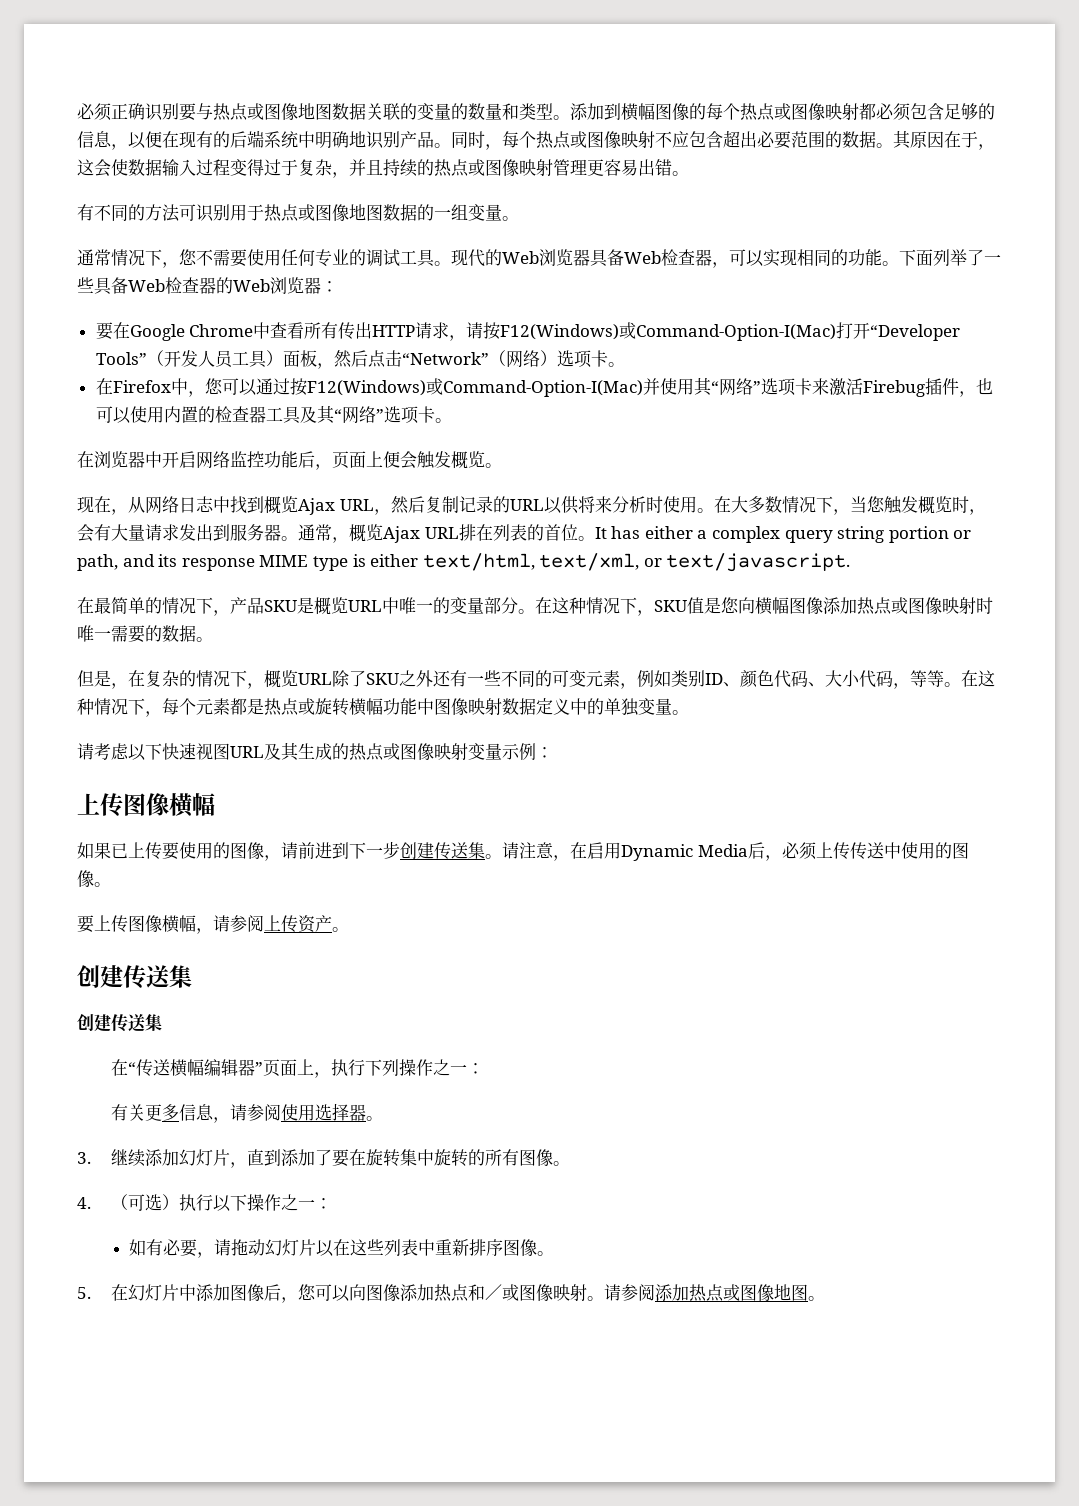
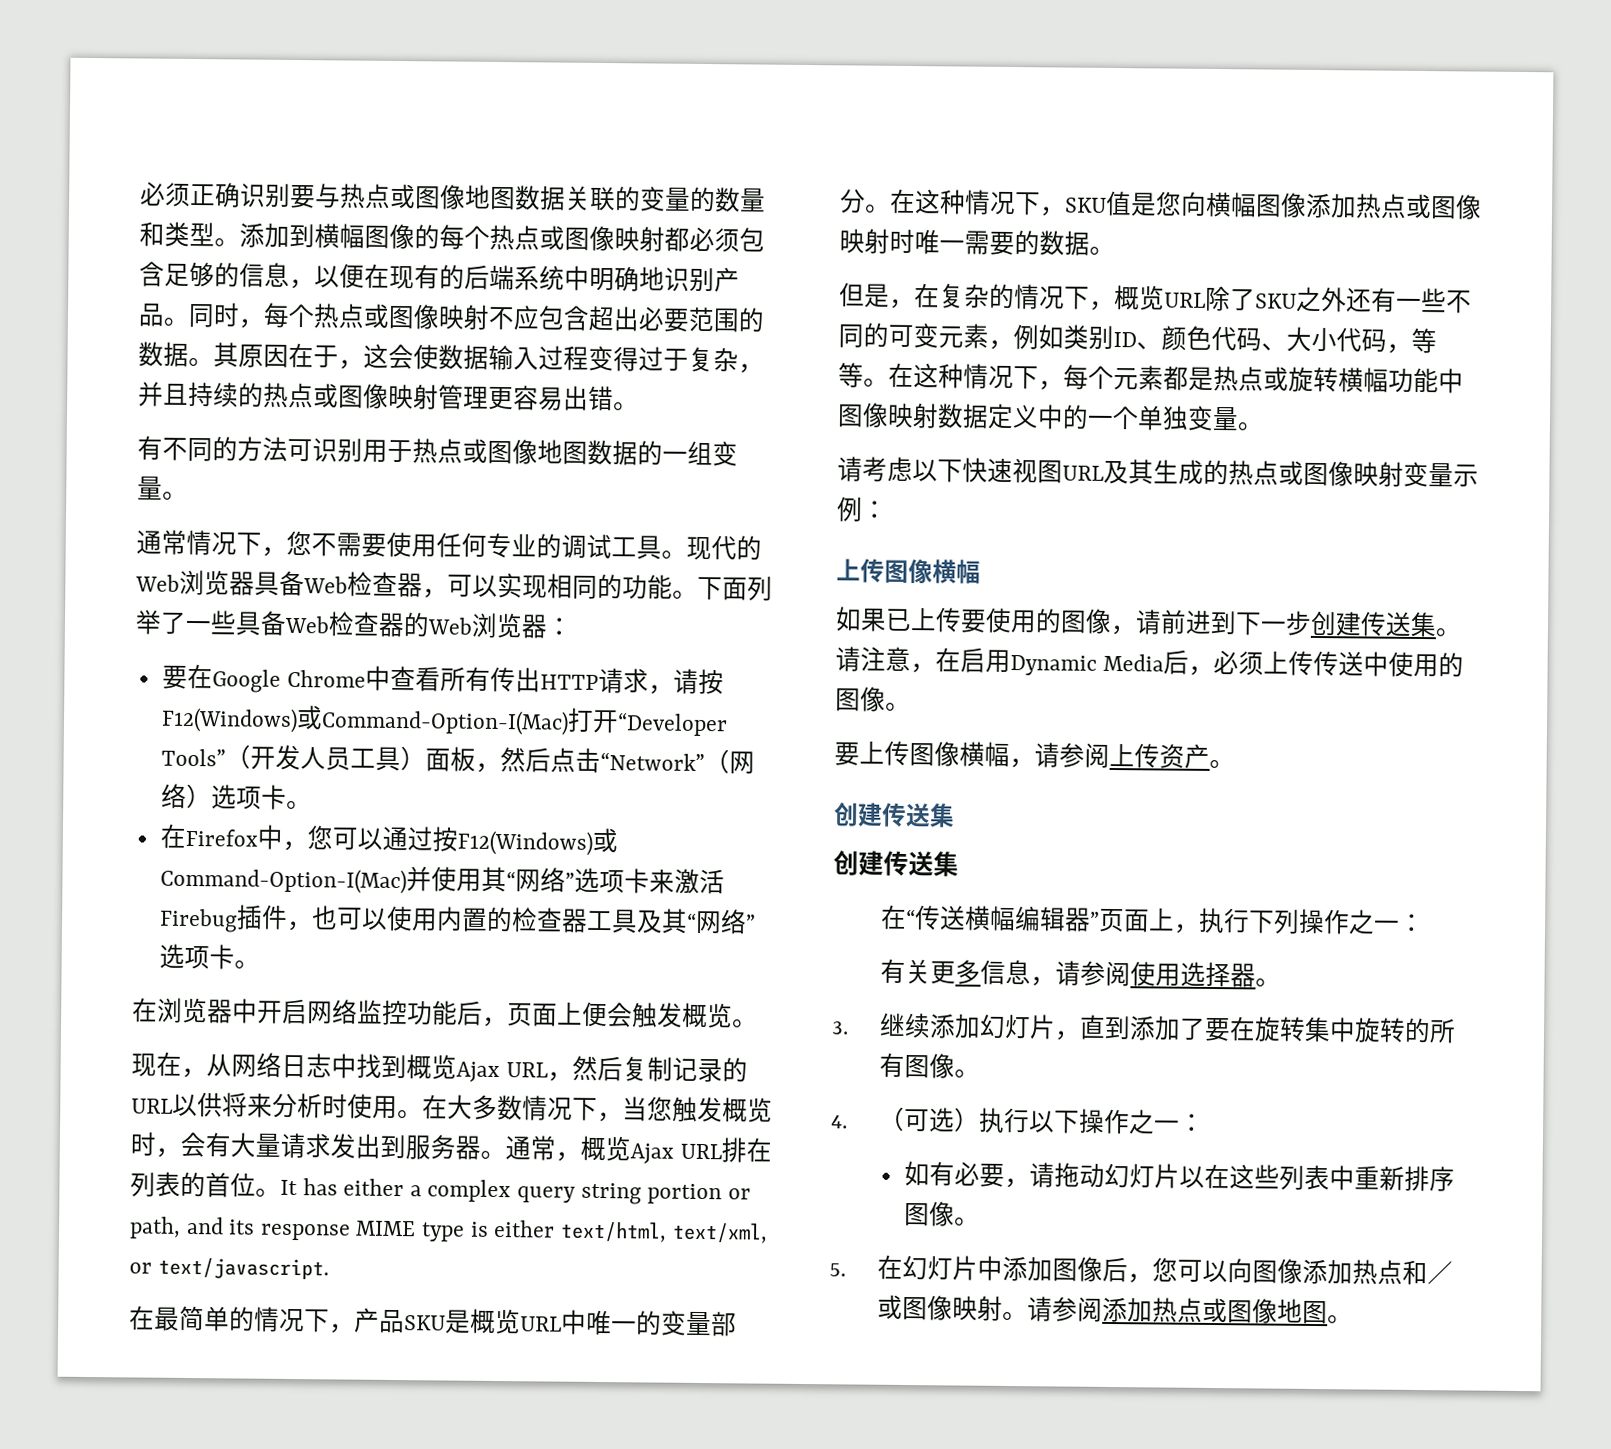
- 在这种情况下，每个元素都是热点或旋转横幅功能中图像映射数据定义中的单独变量。
+ 在这种情况下，每个元素都是热点或旋转横幅功能中图像映射数据定义中的一个单独变量。

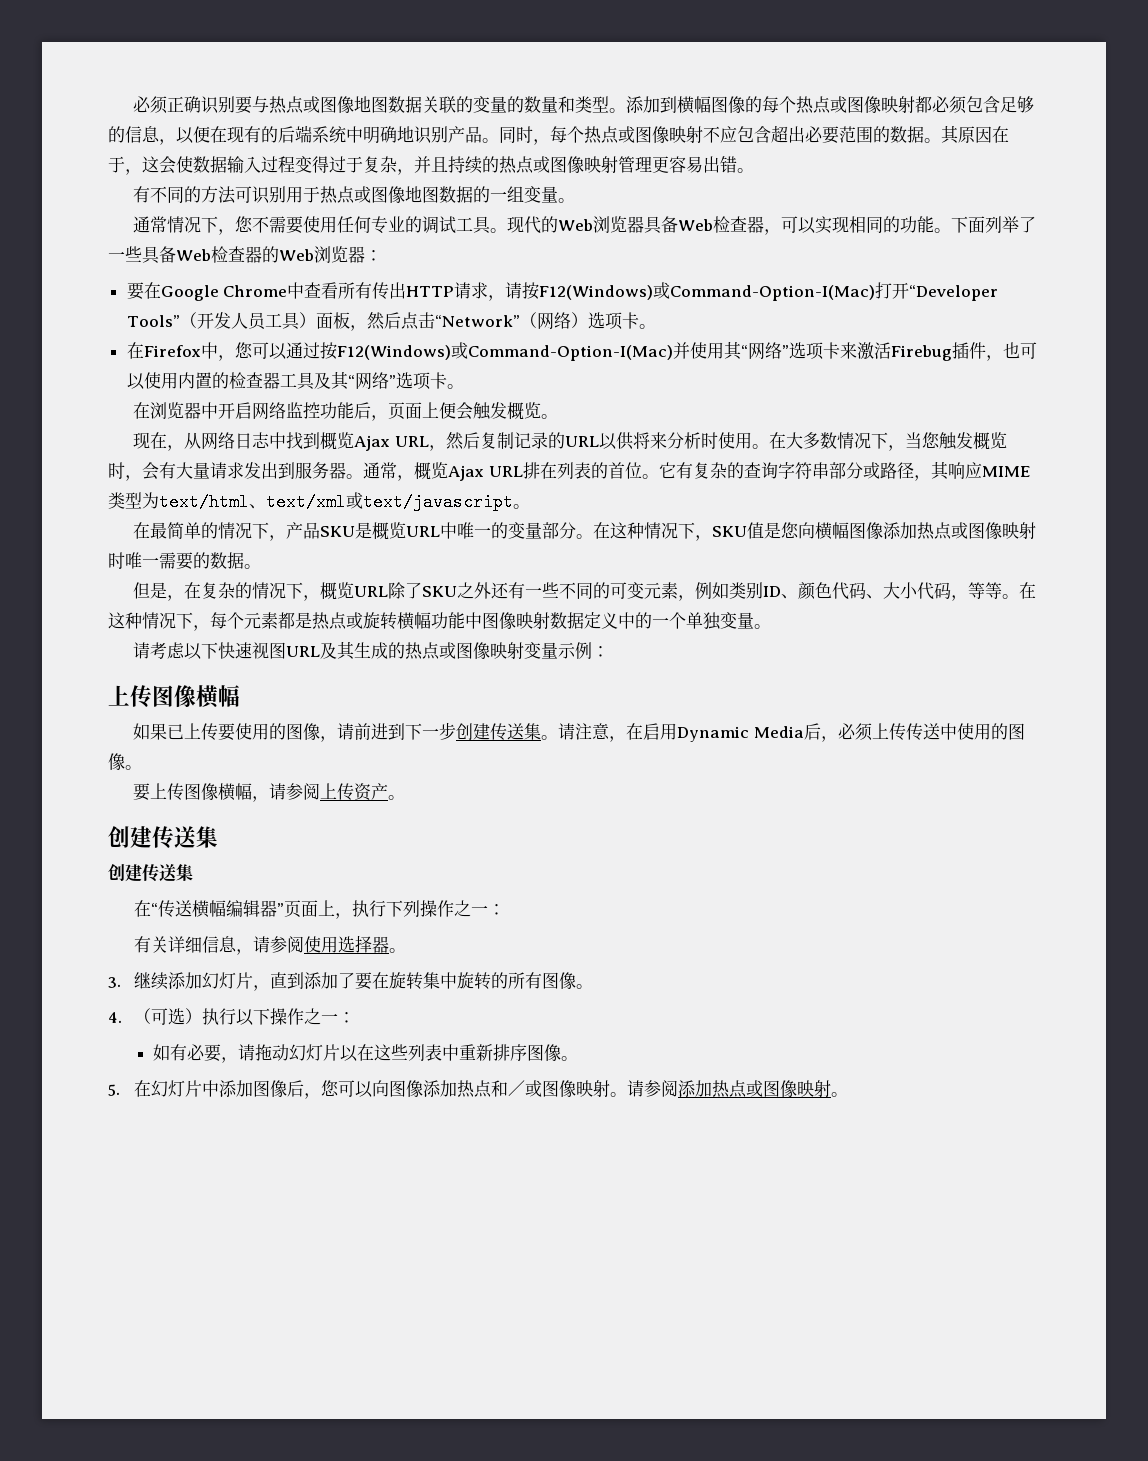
- It has either a complex query string portion or path, and its response MIME type is either text/html, text/xml, or text/javascript.
+ 它有复杂的查询字符串部分或路径，其响应MIME类型为text/html、text/xml或text/javascript。
- 有关更多信息，请参阅使用选择器。
+ 有关详细信息，请参阅使用选择器。
- 请参阅添加热点或图像地图。
+ 请参阅添加热点或图像映射。

